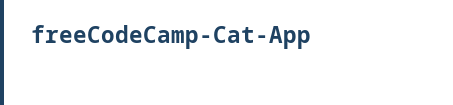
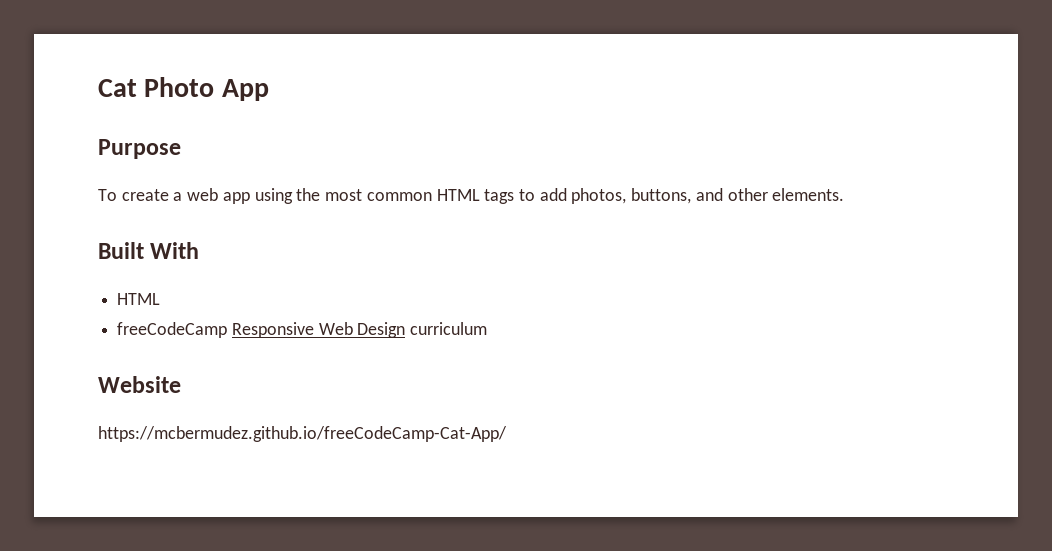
- freeCodeCamp-Cat-App
+ Cat Photo App
+ Purpose
+ To create a web app using the most common HTML tags to add photos, buttons, and other elements.
+ Built With
+ HTML
+ freeCodeCamp Responsive Web Design curriculum
+ Website
+ https://mcbermudez.github.io/freeCodeCamp-Cat-App/

